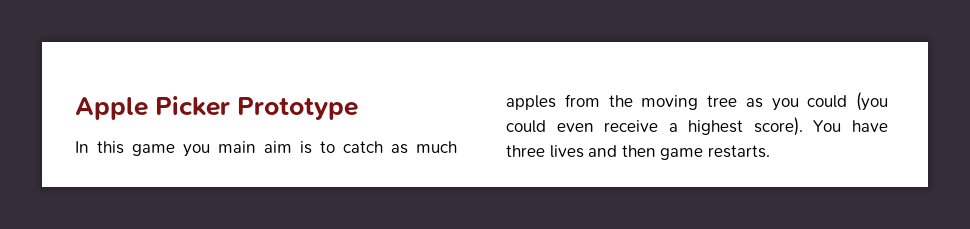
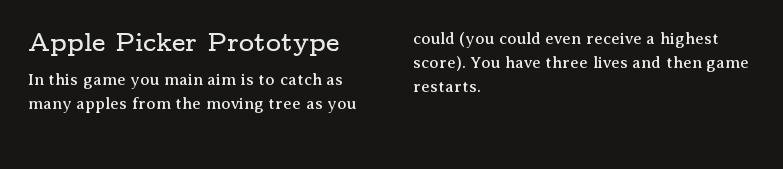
- In this game you main aim is to catch as much apples from the moving tree as you could (you could even receive a highest score).
+ In this game you main aim is to catch as many apples from the moving tree as you could (you could even receive a highest score).

